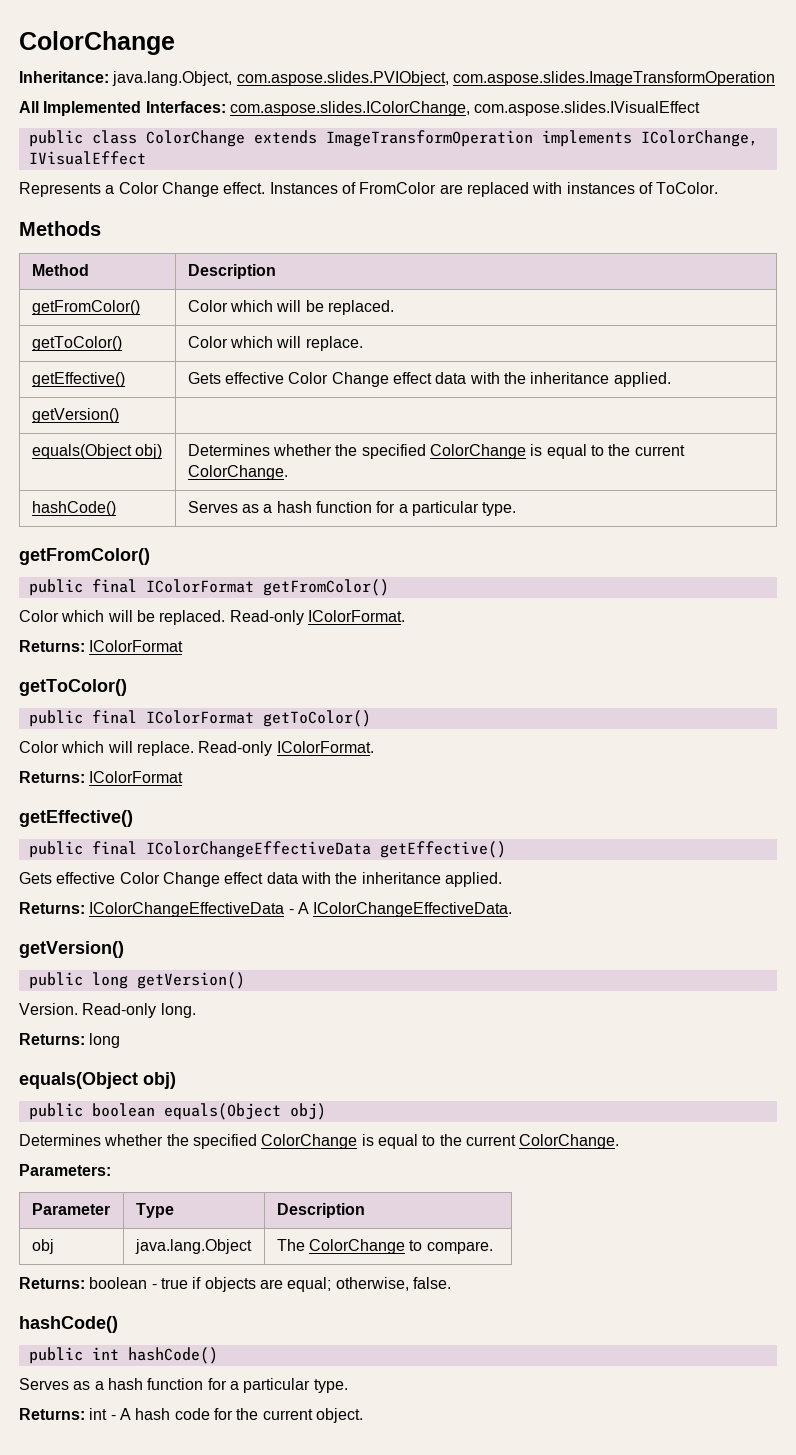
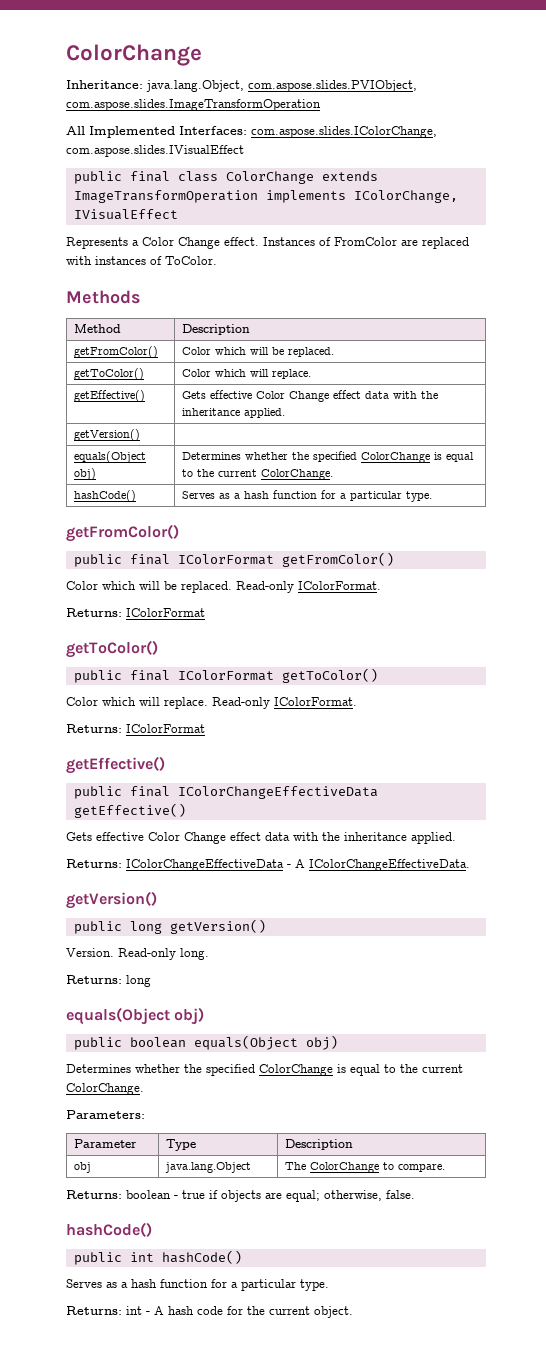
- public class ColorChange extends ImageTransformOperation implements IColorChange, IVisualEffect
+ public final class ColorChange extends ImageTransformOperation implements IColorChange, IVisualEffect

